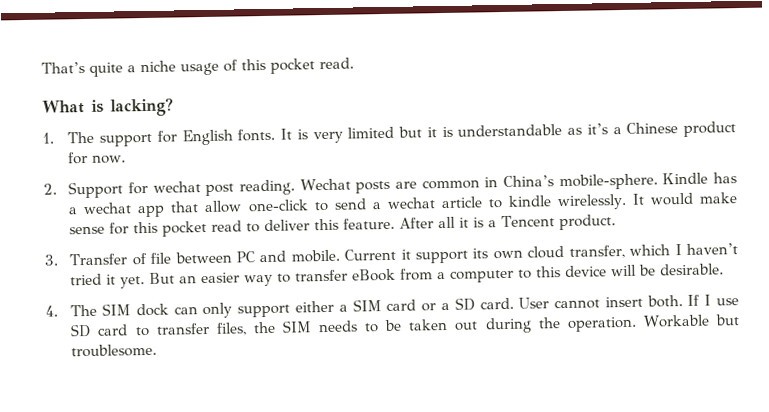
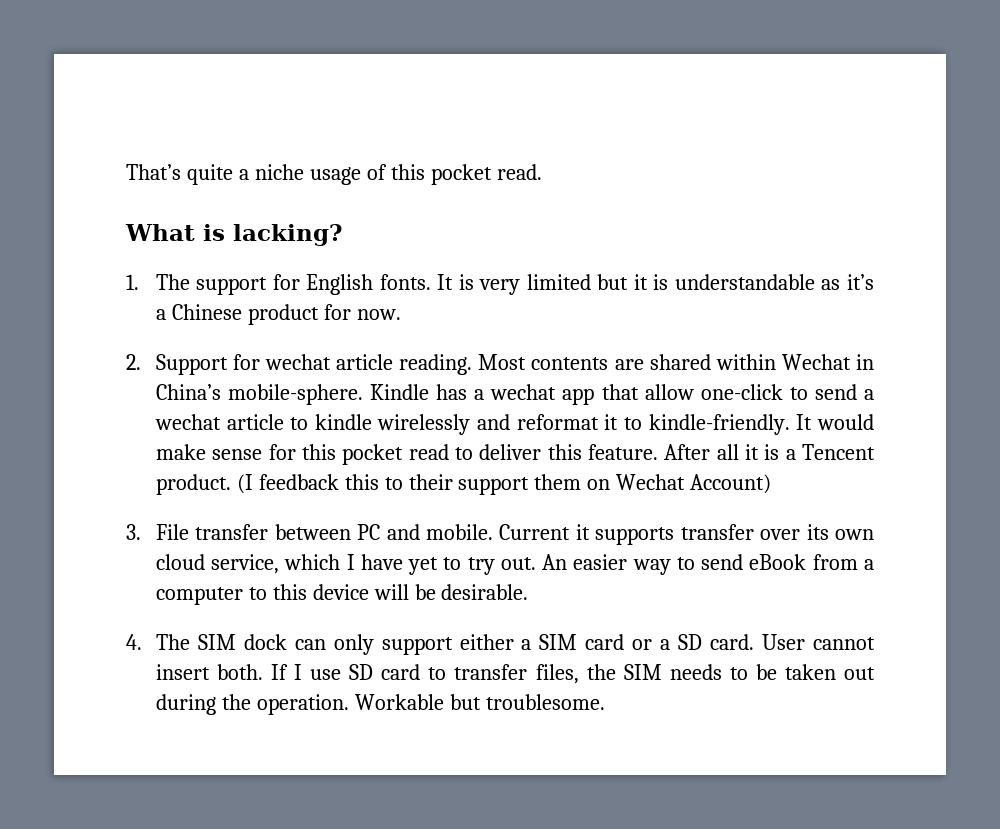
- 2. Support for wechat post reading. Wechat posts are common in China’s mobile-sphere.
+ 2. Support for wechat article reading. Most contents are shared within Wechat in China’s mobile-sphere.
- Kindle has a wechat app that allow one-click to send a wechat article to kindle wirelessly.
+ Kindle has a wechat app that allow one-click to send a wechat article to kindle wirelessly and reformat it to kindle-friendly.
- After all it is a Tencent product.
- 3. Transfer of file between PC and mobile.
+ After all it is a Tencent product. (I feedback this to their support them on Wechat Account)
+ 3. File transfer between PC and mobile.
- Current it support its own cloud transfer, which I haven’t tried it yet. But an easier way to transfer eBook from a computer to this device will be desirable.
+ Current it supports transfer over its own cloud service, which I have yet to try out. An easier way to send eBook from a computer to this device will be desirable.

